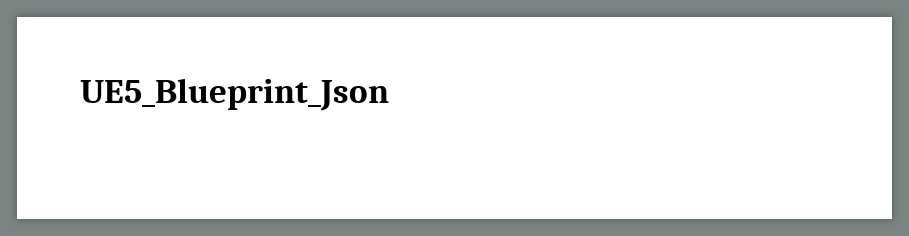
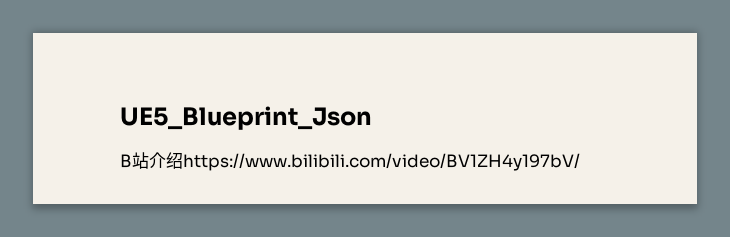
+ B站介绍https://www.bilibili.com/video/BV1ZH4y197bV/

